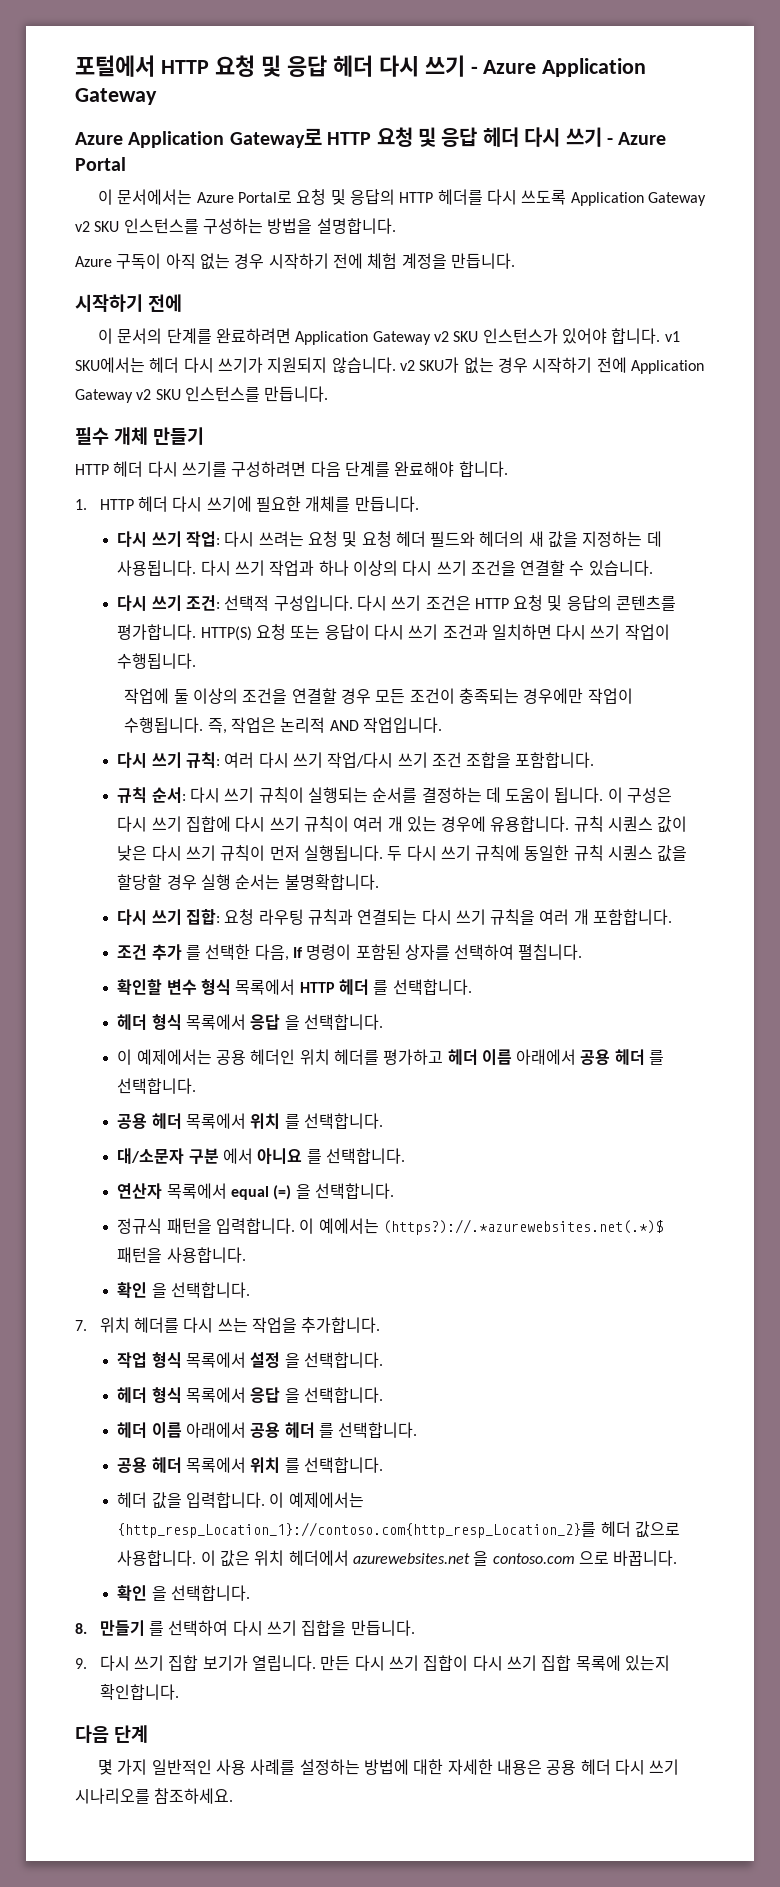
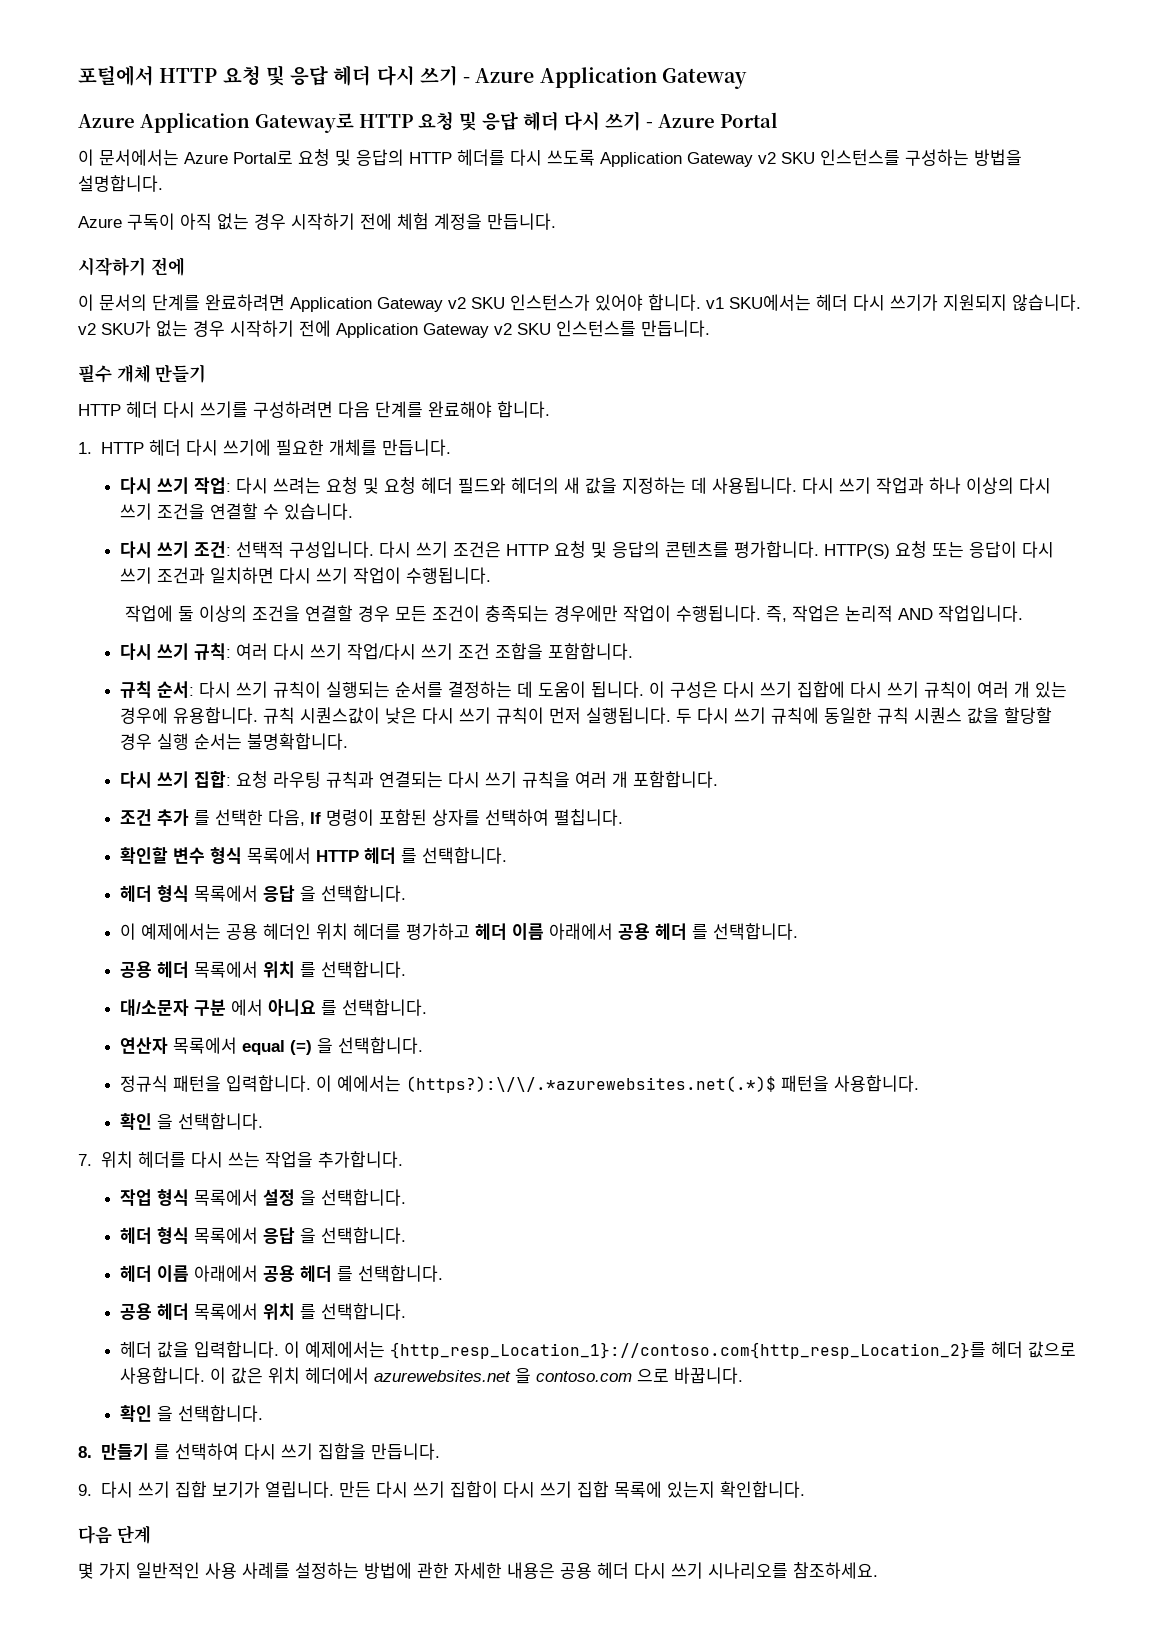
- 규칙 시퀀스 값이 낮은 다시 쓰기 규칙이 먼저 실행됩니다.
+ 규칙 시퀀스값이 낮은 다시 쓰기 규칙이 먼저 실행됩니다.
- 이 예에서는 (https?)://.*azurewebsites.net(.*)$ 패턴을 사용합니다.
+ 이 예에서는 (https?):\/\/.*azurewebsites.net(.*)$ 패턴을 사용합니다.
- 몇 가지 일반적인 사용 사례를 설정하는 방법에 대한 자세한 내용은 공용 헤더 다시 쓰기 시나리오를 참조하세요.
+ 몇 가지 일반적인 사용 사례를 설정하는 방법에 관한 자세한 내용은 공용 헤더 다시 쓰기 시나리오를 참조하세요.

